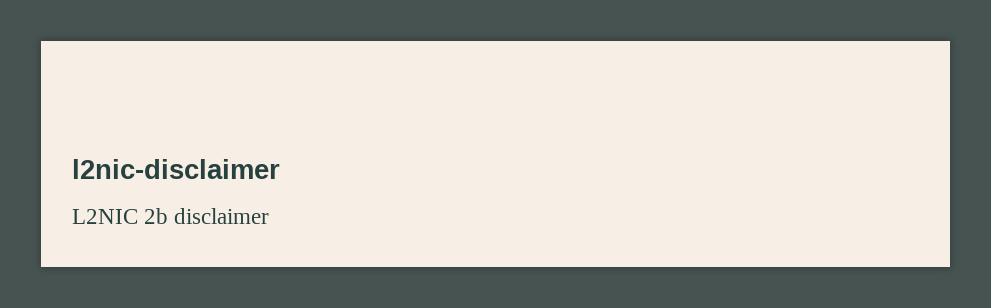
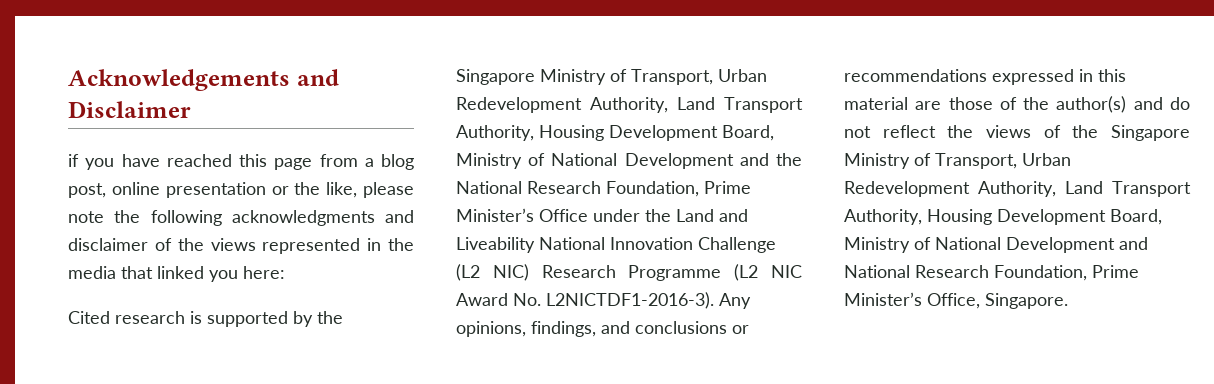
- l2nic-disclaimer
- L2NIC 2b disclaimer
+ Acknowledgements and Disclaimer
+ if you have reached this page from a blog post, online presentation or the like, please note the following acknowledgments and disclaimer of the views represented in the media that linked you here:
+ Cited research is supported by the Singapore Ministry of Transport, Urban Redevelopment Authority, Land Transport Authority, Housing Development Board, Ministry of National Development and the National Research Foundation, Prime Minister’s Office under the Land and Liveability National Innovation Challenge (L2 NIC) Research Programme (L2 NIC Award No. L2NICTDF1-2016-3). Any opinions, findings, and conclusions or recommendations expressed in this material are those of the author(s) and do not reflect the views of the Singapore Ministry of Transport, Urban Redevelopment Authority, Land Transport Authority, Housing Development Board, Ministry of National Development and National Research Foundation, Prime Minister’s Office, Singapore.

